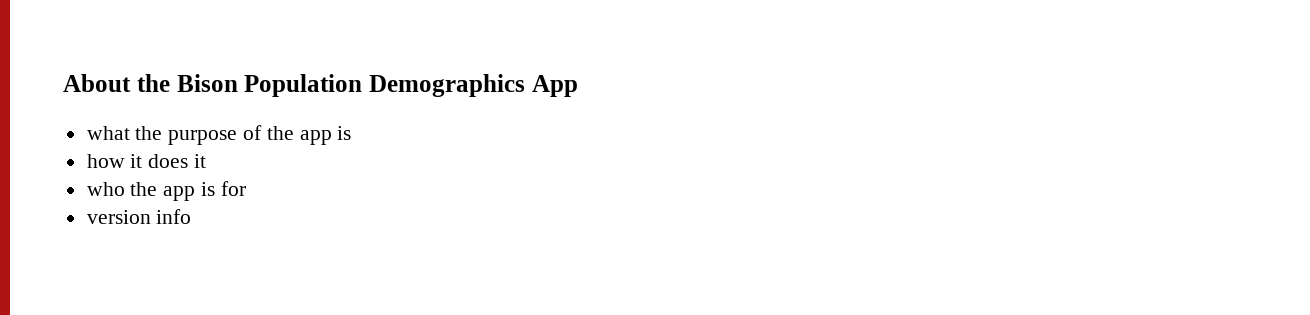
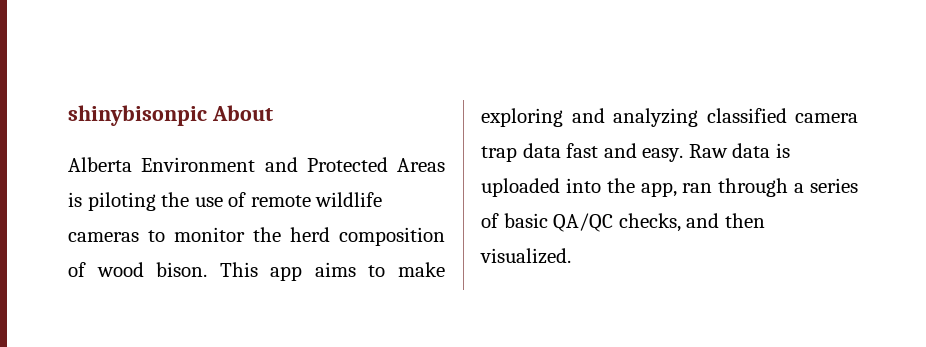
- About the Bison Population Demographics App
- what the purpose of the app is
- how it does it
- who the app is for
- version info
+ shinybisonpic About
+ Alberta Environment and Protected Areas is piloting the use of remote wildlife cameras to monitor the herd composition of wood bison. This app aims to make exploring and analyzing classified camera trap data fast and easy. Raw data is uploaded into the app, ran through a series of basic QA/QC checks, and then visualized.

